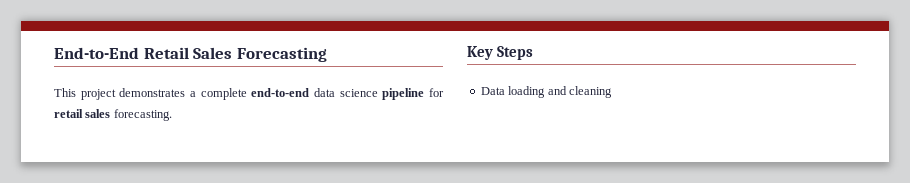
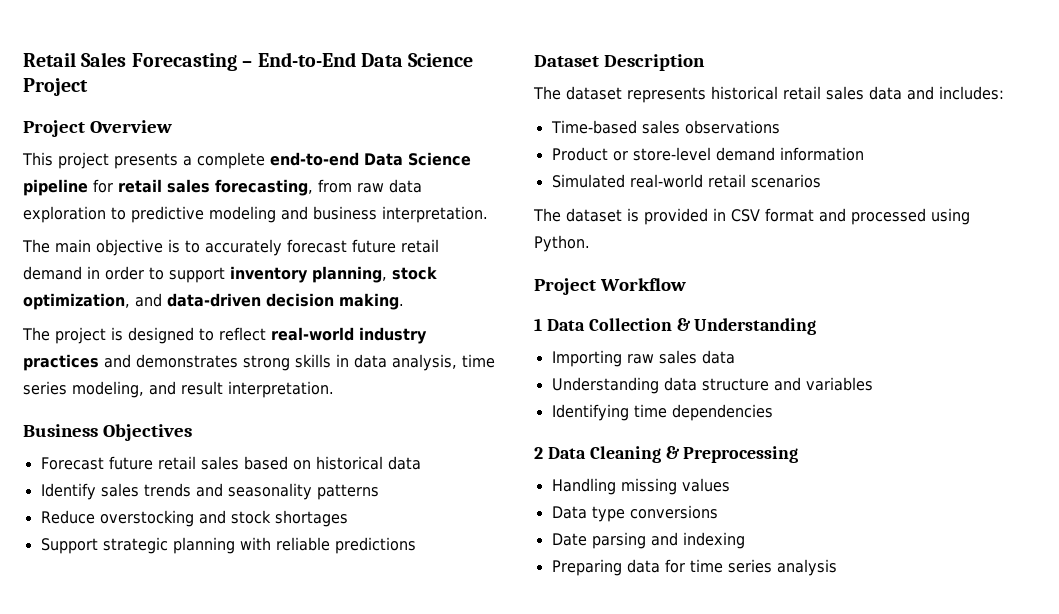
- End-to-End Retail Sales Forecasting
+ Retail Sales Forecasting – End-to-End Data Science Project
+ Project Overview
- This project demonstrates a complete end-to-end data science pipeline for retail sales forecasting.
- Key Steps
- Data loading and cleaning
+ This project presents a complete end-to-end Data Science pipeline for retail sales forecasting, from raw data exploration to predictive modeling and business interpretation.
+ The main objective is to accurately forecast future retail demand in order to support inventory planning, stock optimization, and data-driven decision making.
+ The project is designed to reflect real-world industry practices and demonstrates strong skills in data analysis, time series modeling, and result interpretation.
+ Business Objectives
+ Forecast future retail sales based on historical data
+ Identify sales trends and seasonality patterns
+ Reduce overstocking and stock shortages
+ Support strategic planning with reliable predictions
+ Dataset Description
+ The dataset represents historical retail sales data and includes:
+ Time-based sales observations
+ Product or store-level demand information
+ Simulated real-world retail scenarios
+ The dataset is provided in CSV format and processed using Python.
+ Project Workflow
+ 1 Data Collection & Understanding
+ Importing raw sales data
+ Understanding data structure and variables
+ Identifying time dependencies
+ 2 Data Cleaning & Preprocessing
+ Handling missing values
+ Data type conversions
+ Date parsing and indexing
+ Preparing data for time series analysis

